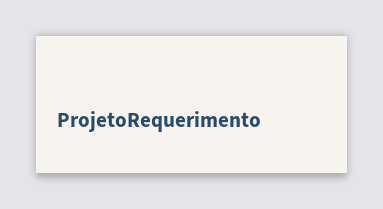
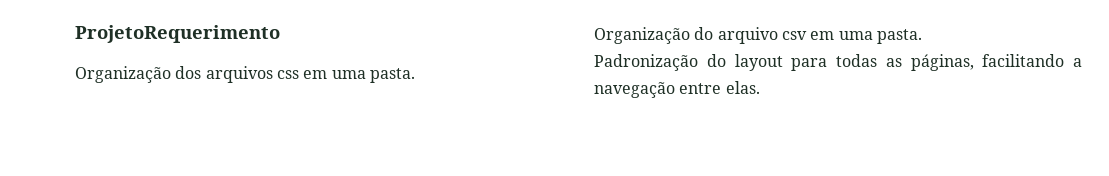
+ Organização dos arquivos css em uma pasta.
+ Organização do arquivo csv em uma pasta.
+ Padronização do layout para todas as páginas, facilitando a navegação entre elas.

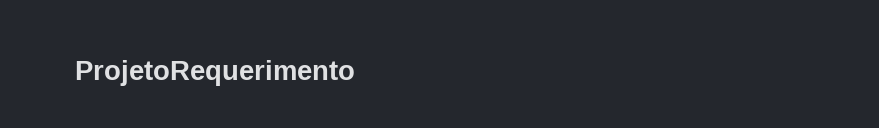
- Organização dos arquivos css em uma pasta.
- Organização do arquivo csv em uma pasta.
- Padronização do layout para todas as páginas, facilitando a navegação entre elas.

